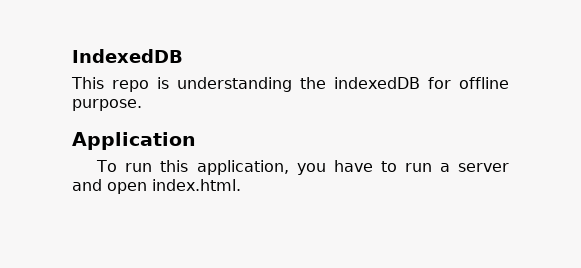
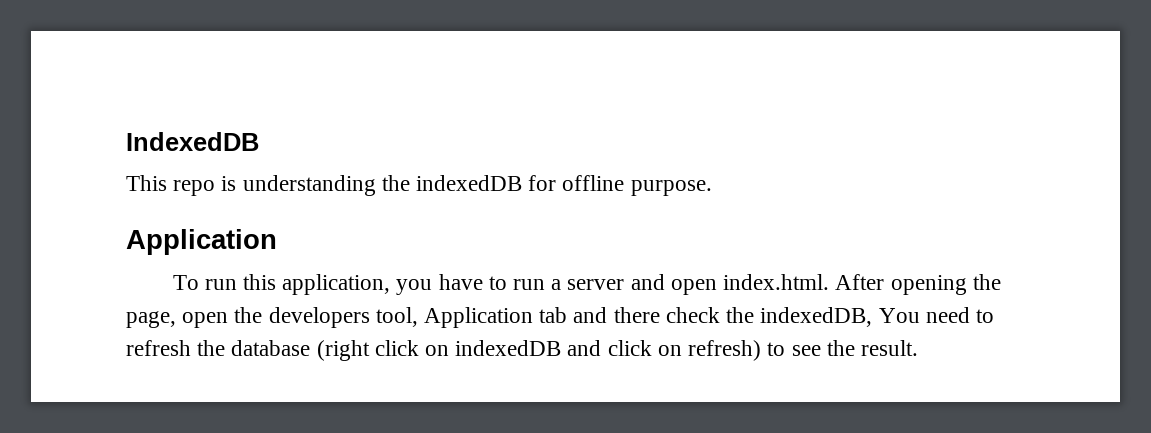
- To run this application, you have to run a server and open index.html.
+ To run this application, you have to run a server and open index.html. After opening the page, open the developers tool, Application tab and there check the indexedDB, You need to refresh the database (right click on indexedDB and click on refresh) to see the result.

